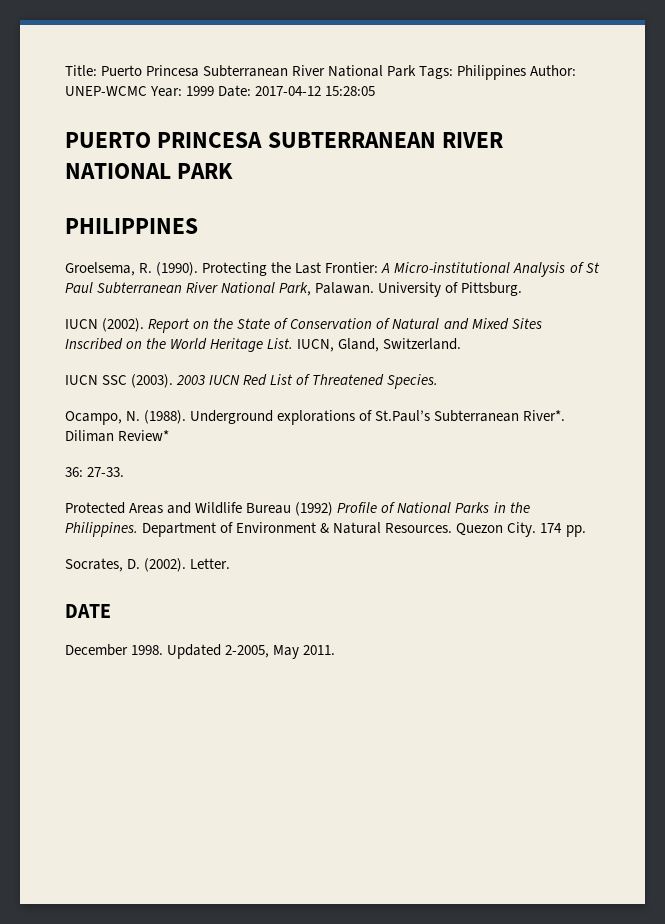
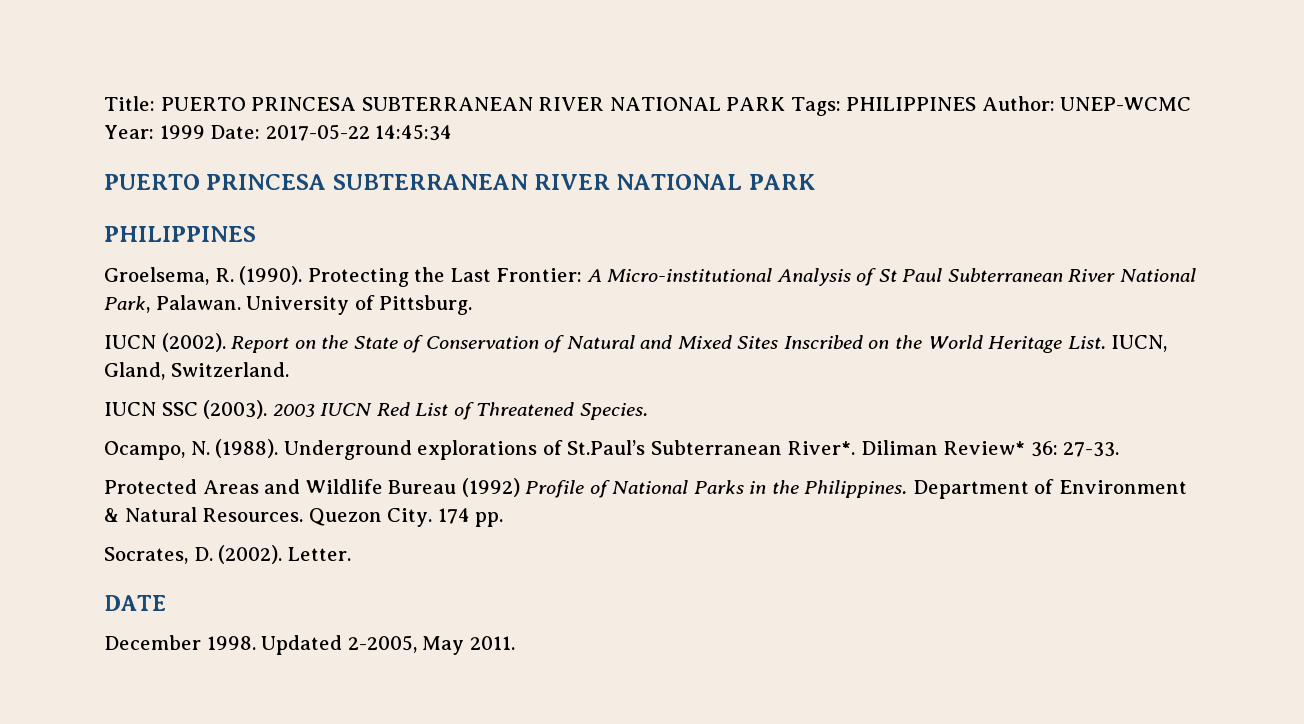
- Title: Puerto Princesa Subterranean River National Park Tags: Philippines Author: UNEP-WCMC Year: 1999 Date: 2017-04-12 15:28:05
+ Title: PUERTO PRINCESA SUBTERRANEAN RIVER NATIONAL PARK Tags: PHILIPPINES Author: UNEP-WCMC Year: 1999 Date: 2017-05-22 14:45:34
- Diliman Review*
- 36: 27-33.
+ Diliman Review* 36: 27-33.

